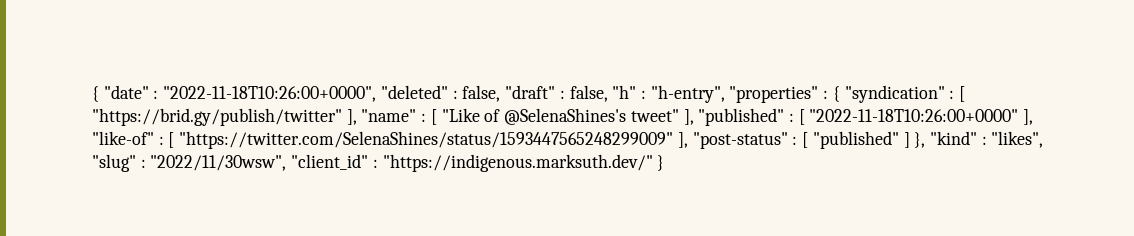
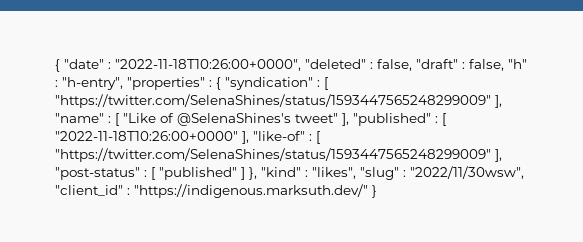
- { "date" : "2022-11-18T10:26:00+0000", "deleted" : false, "draft" : false, "h" : "h-entry", "properties" : { "syndication" : [ "https://brid.gy/publish/twitter" ], "name" : [ "Like of @SelenaShines's tweet" ], "published" : [ "2022-11-18T10:26:00+0000" ], "like-of" : [ "https://twitter.com/SelenaShines/status/1593447565248299009" ], "post-status" : [ "published" ] }, "kind" : "likes", "slug" : "2022/11/30wsw", "client_id" : "https://indigenous.marksuth.dev/" }
+ { "date" : "2022-11-18T10:26:00+0000", "deleted" : false, "draft" : false, "h" : "h-entry", "properties" : { "syndication" : [ "https://twitter.com/SelenaShines/status/1593447565248299009" ], "name" : [ "Like of @SelenaShines's tweet" ], "published" : [ "2022-11-18T10:26:00+0000" ], "like-of" : [ "https://twitter.com/SelenaShines/status/1593447565248299009" ], "post-status" : [ "published" ] }, "kind" : "likes", "slug" : "2022/11/30wsw", "client_id" : "https://indigenous.marksuth.dev/" }

